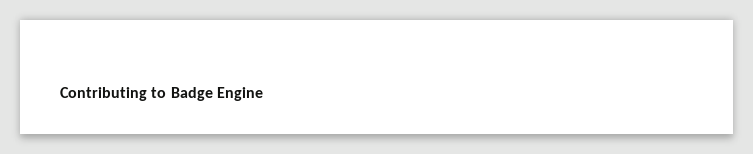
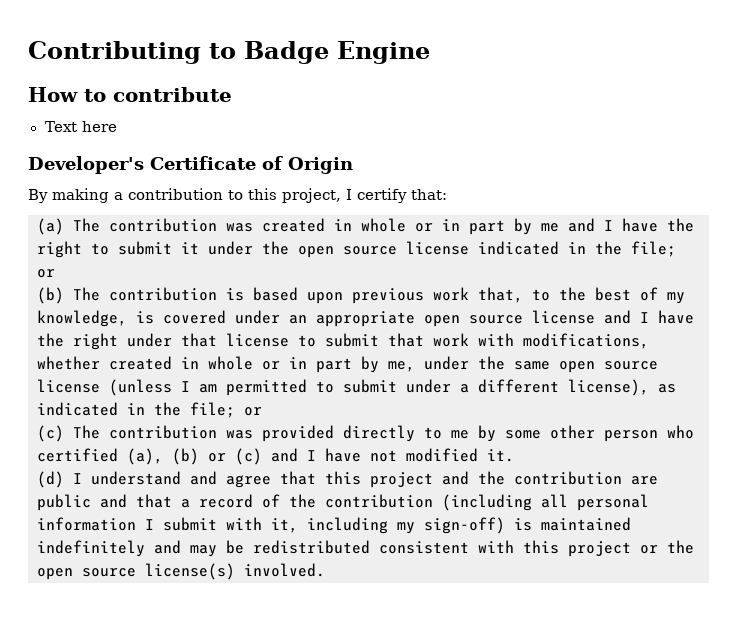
+ How to contribute
+ Text here
+ Developer's Certificate of Origin
+ By making a contribution to this project, I certify that:
+ (a) The contribution was created in whole or in part by me and I have the right to submit it under the open source license indicated in the file; or
+ (b) The contribution is based upon previous work that, to the best of my knowledge, is covered under an appropriate open source license and I have the right under that license to submit that work with modifications, whether created in whole or in part by me, under the same open source license (unless I am permitted to submit under a different license), as indicated in the file; or
+ (c) The contribution was provided directly to me by some other person who certified (a), (b) or (c) and I have not modified it.
+ (d) I understand and agree that this project and the contribution are public and that a record of the contribution (including all personal information I submit with it, including my sign-off) is maintained indefinitely and may be redistributed consistent with this project or the open source license(s) involved.

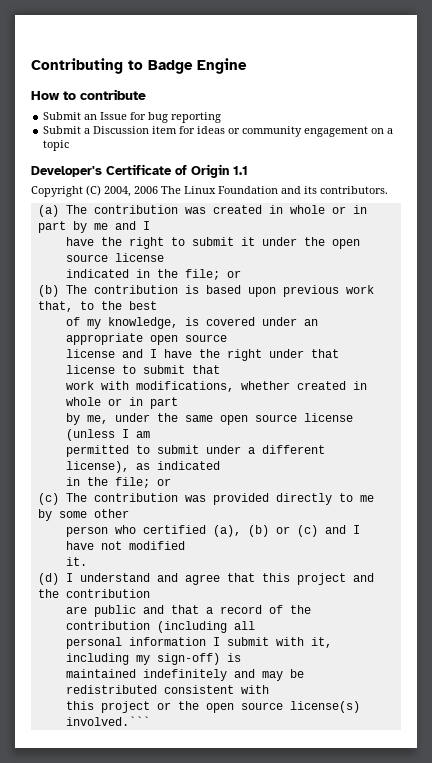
- Text here
- Developer's Certificate of Origin
- By making a contribution to this project, I certify that:
+ Submit an Issue for bug reporting
+ Submit a Discussion item for ideas or community engagement on a topic
+ Developer's Certificate of Origin 1.1
+ Copyright (C) 2004, 2006 The Linux Foundation and its contributors.
- (a) The contribution was created in whole or in part by me and I have the right to submit it under the open source license indicated in the file; or
+ (a) The contribution was created in whole or in part by me and I
+ have the right to submit it under the open source license
+ indicated in the file; or
- (b) The contribution is based upon previous work that, to the best of my knowledge, is covered under an appropriate open source license and I have the right under that license to submit that work with modifications, whether created in whole or in part by me, under the same open source license (unless I am permitted to submit under a different license), as indicated in the file;
+ (b) The contribution is based upon previous work that, to the best
+ of my knowledge, is covered under an appropriate open source
+ license and I have the right under that license to submit that
+ work with modifications, whether created in whole or in part
+ by me, under the same open source license (unless I am
+ permitted to submit under a different license), as indicated
+ in the file;
- (c) The contribution was provided directly to me by some other person who certified (a), (b) or (c) and I have not modified it.
+ (c) The contribution was provided directly to me by some other
+ person who certified (a), (b) or (c) and I have not modified
+ it.
- (d) I understand and agree that this project and the contribution are public and that a record of the contribution (including all personal information I submit with it, including my sign-off) is maintained indefinitely and may be redistributed consistent with this project or the open source license(s) involved.
+ (d) I understand and agree that this project and the contribution
+ are public and that a record of the contribution (including all
+ personal information I submit with it, including my sign-off) is
+ maintained indefinitely and may be redistributed consistent with
+ this project or the open source license(s) involved.```

